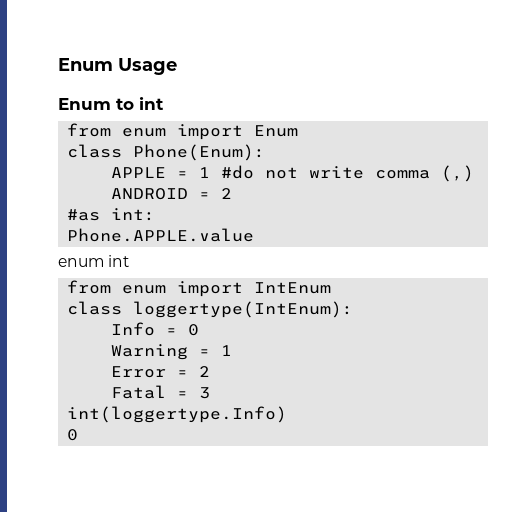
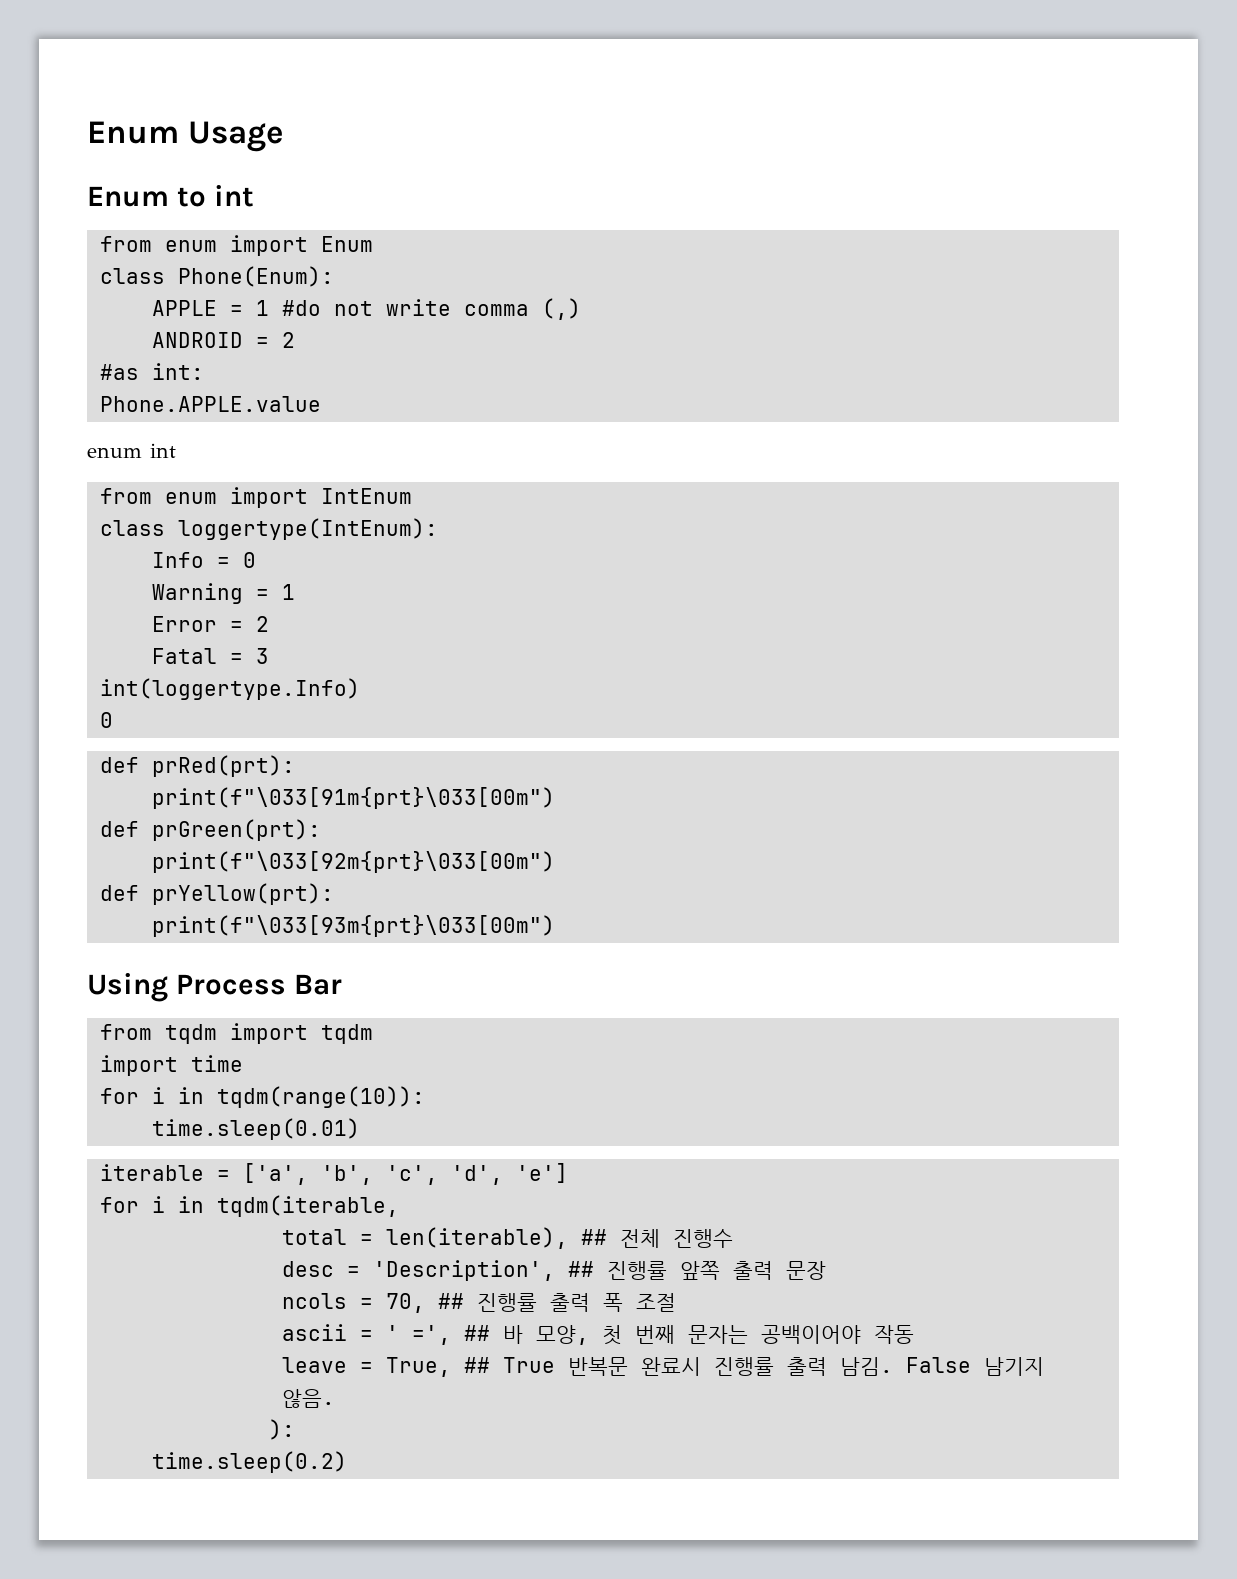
+ def prRed(prt):
+ print(f"\033[91m{prt}\033[00m")
+ def prGreen(prt):
+ print(f"\033[92m{prt}\033[00m")
+ def prYellow(prt):
+ print(f"\033[93m{prt}\033[00m")
+ Using Process Bar
+ from tqdm import tqdm
+ import time
+ for i in tqdm(range(10)):
+ time.sleep(0.01)
+ iterable = ['a', 'b', 'c', 'd', 'e']
+ for i in tqdm(iterable,
+ total = len(iterable), ## 전체 진행수
+ desc = 'Description', ## 진행률 앞쪽 출력 문장
+ ncols = 70, ## 진행률 출력 폭 조절
+ ascii = ' =', ## 바 모양, 첫 번째 문자는 공백이어야 작동
+ leave = True, ## True 반복문 완료시 진행률 출력 남김. False 남기지 않음.
+ ):
+ time.sleep(0.2)

